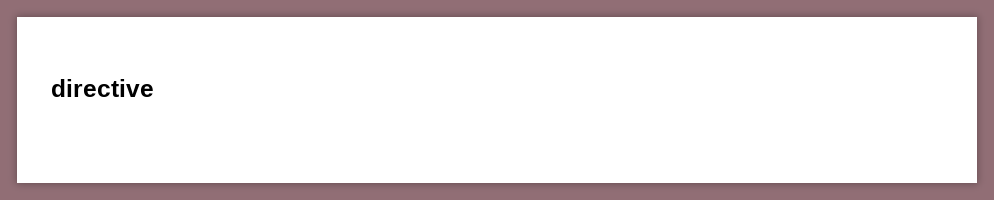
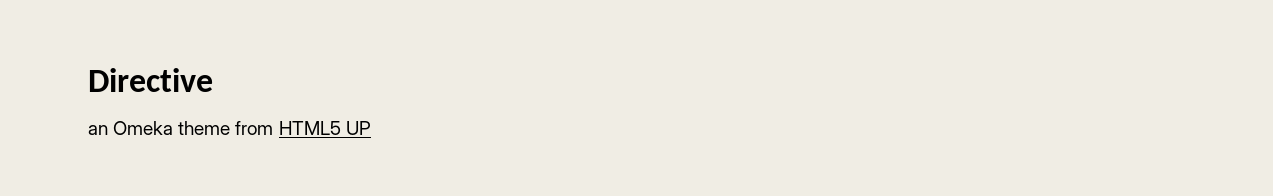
- directive
+ Directive
+ an Omeka theme from HTML5 UP

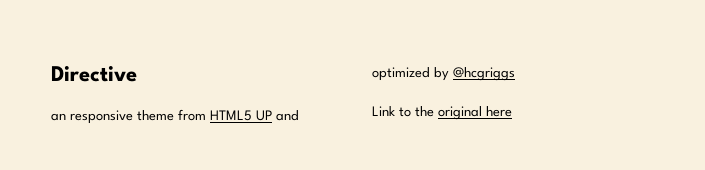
- an Omeka theme from HTML5 UP
+ an responsive theme from HTML5 UP and optimized by @hcgriggs
+ Link to the original here

